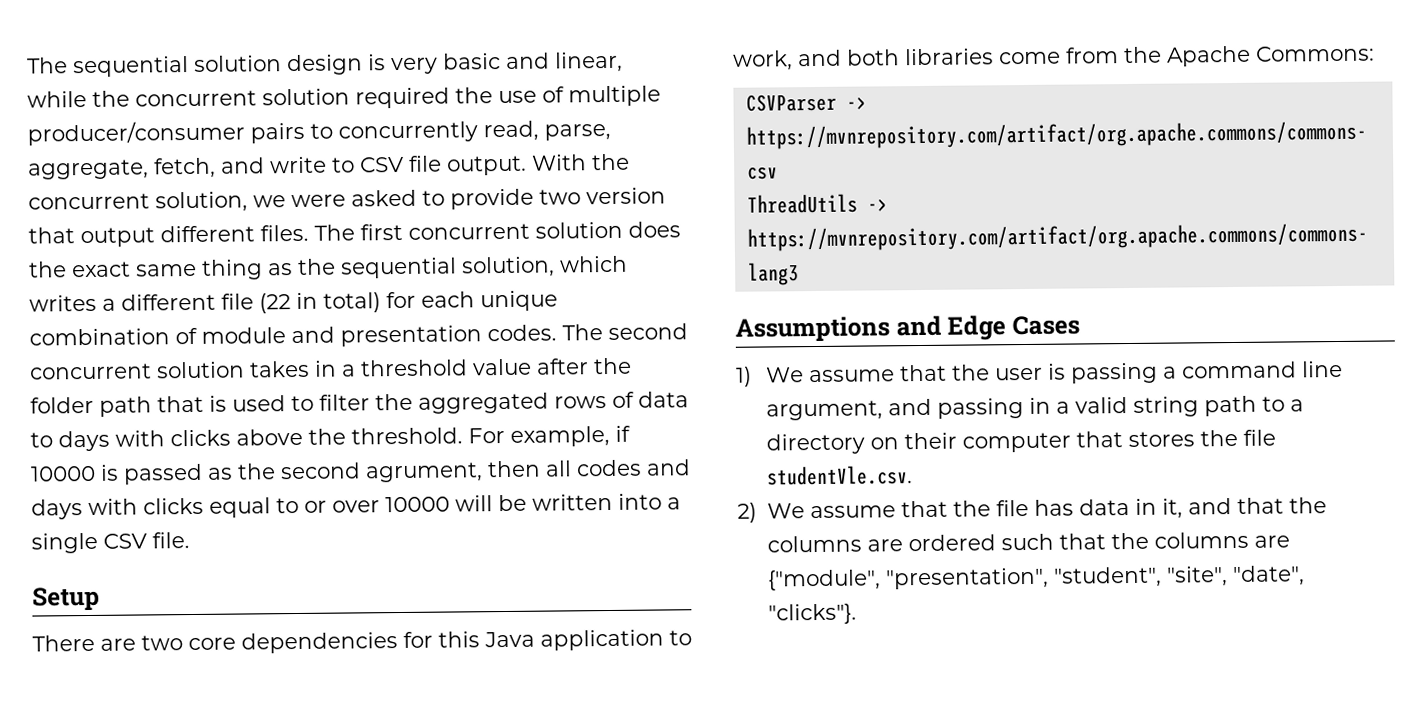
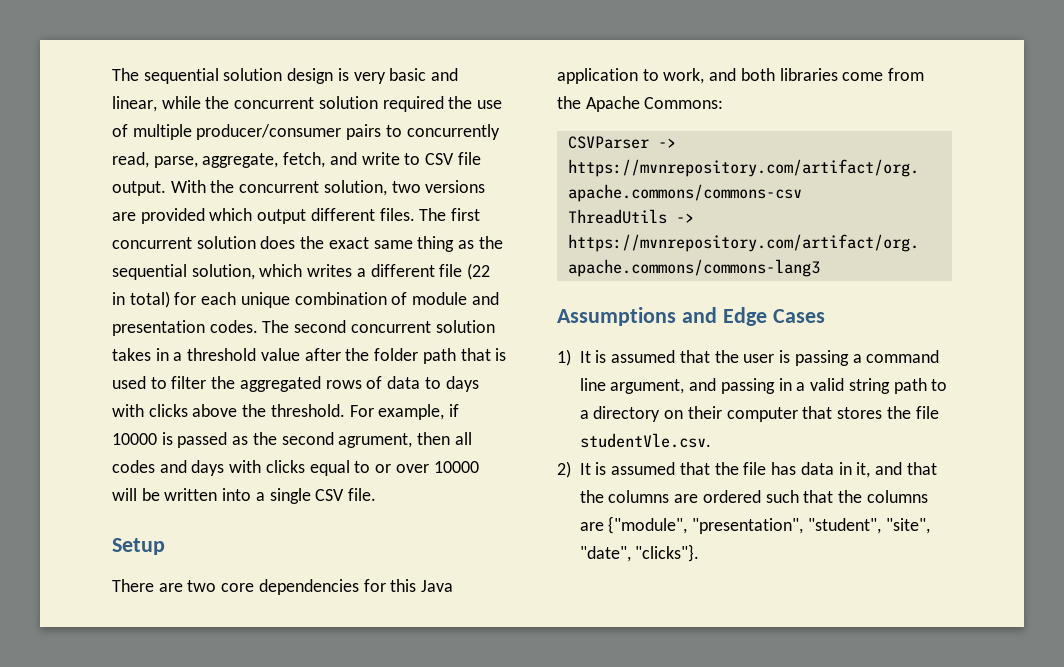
- With the concurrent solution, we were asked to provide two version that output different files.
+ With the concurrent solution, two versions are provided which output different files.
- 1) We assume that the user is passing a command line argument, and passing in a valid string path to a directory on their computer that stores the file studentVle.csv.
+ 1) It is assumed that the user is passing a command line argument, and passing in a valid string path to a directory on their computer that stores the file studentVle.csv.
- 2) We assume that the file has data in it, and that the columns are ordered such that the columns are {"module", "presentation", "student", "site", "date", "clicks"}.
+ 2) It is assumed that the file has data in it, and that the columns are ordered such that the columns are {"module", "presentation", "student", "site", "date", "clicks"}.

